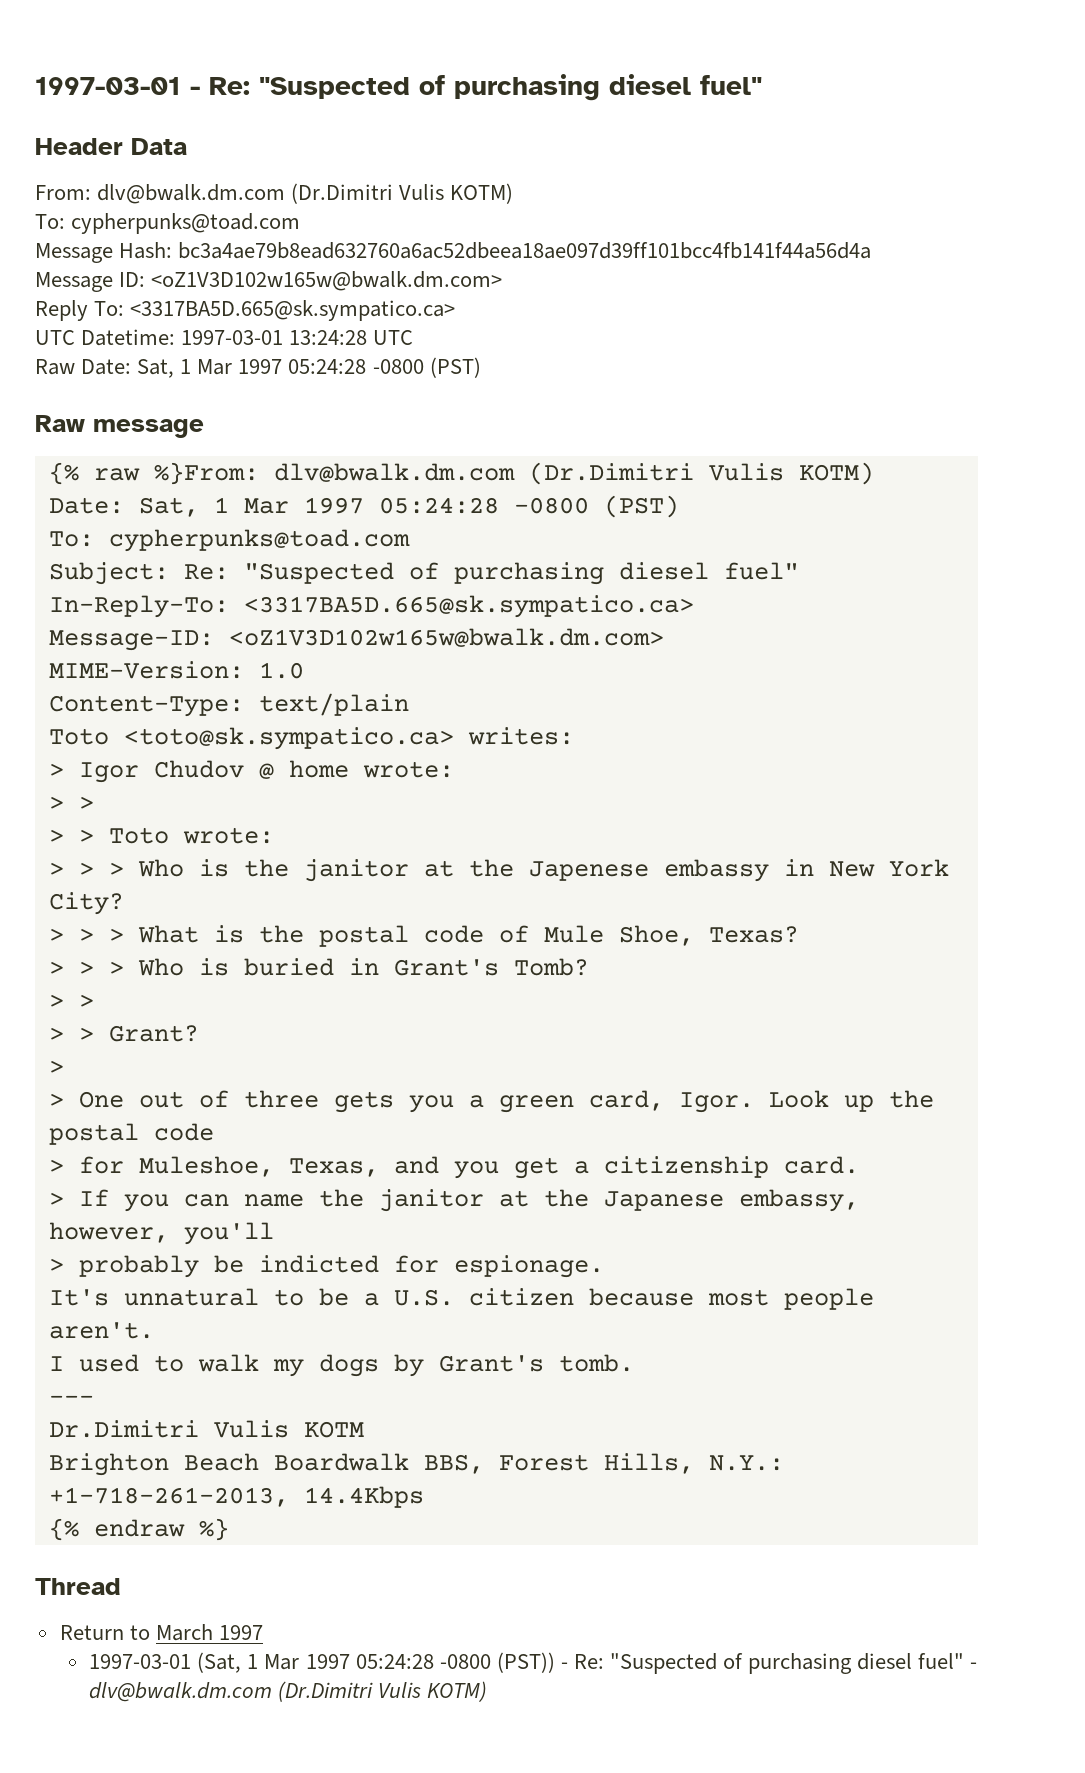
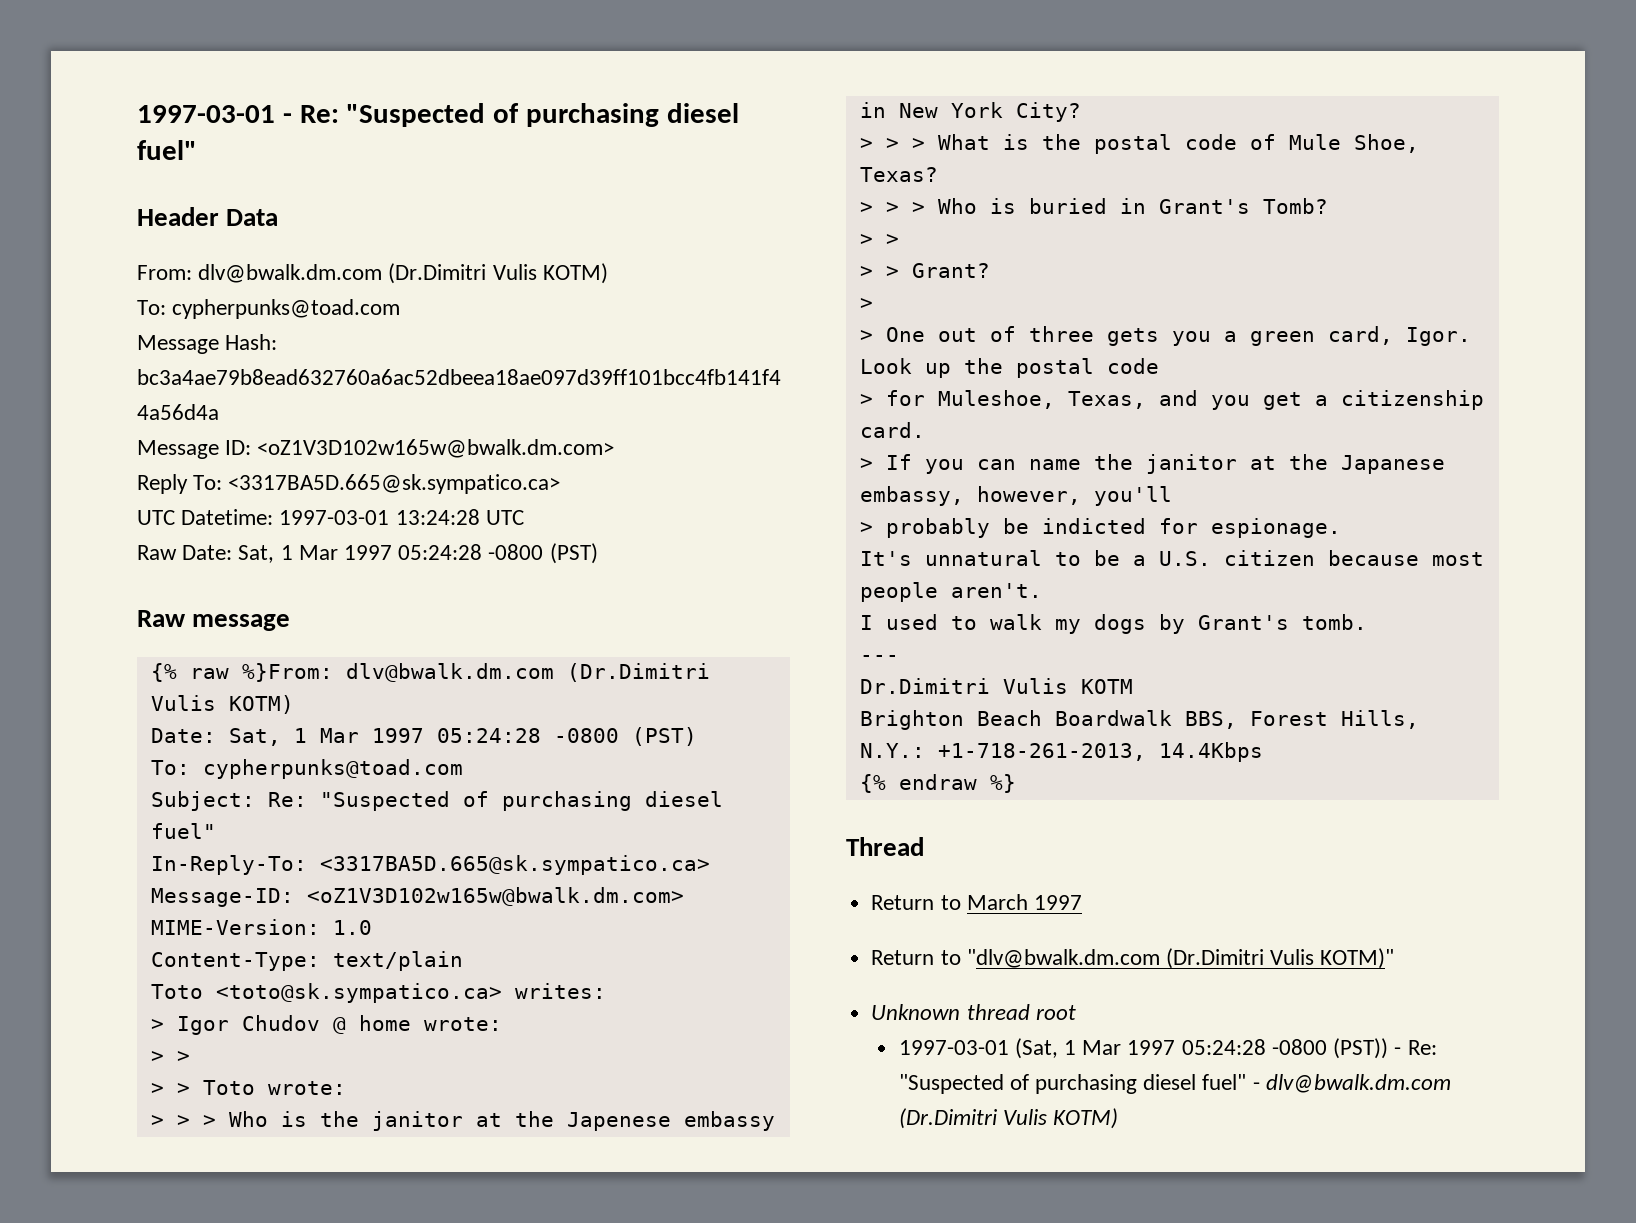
+ Return to "dlv@bwalk.dm.com (Dr.Dimitri Vulis KOTM)"
+ Unknown thread root

